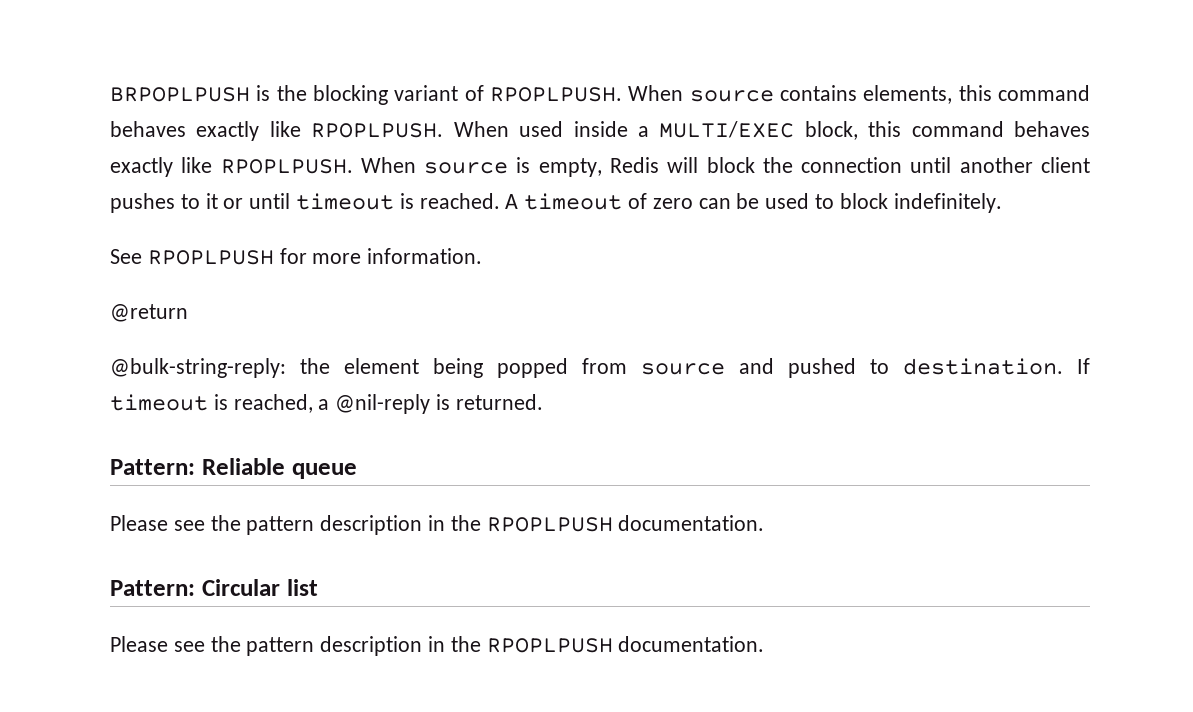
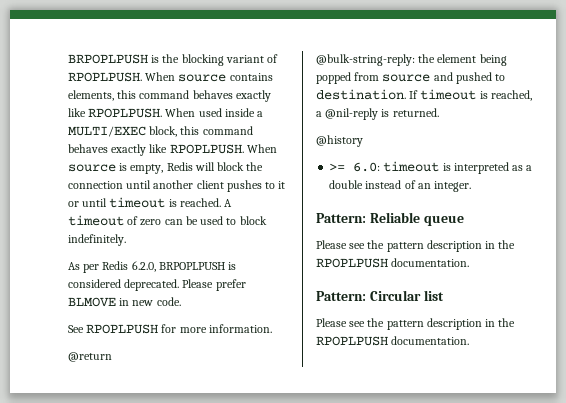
+ As per Redis 6.2.0, BRPOPLPUSH is considered deprecated. Please prefer BLMOVE in new code.
+ @history
+ >= 6.0: timeout is interpreted as a double instead of an integer.

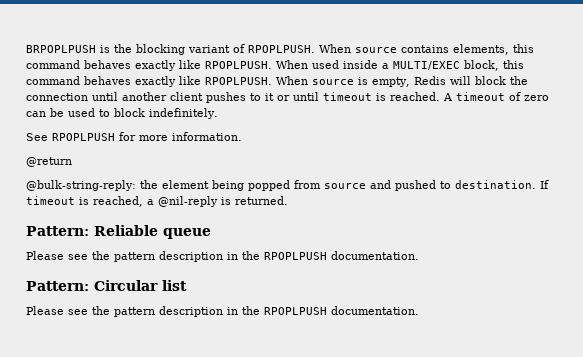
- As per Redis 6.2.0, BRPOPLPUSH is considered deprecated. Please prefer BLMOVE in new code.
- @history
- >= 6.0: timeout is interpreted as a double instead of an integer.

